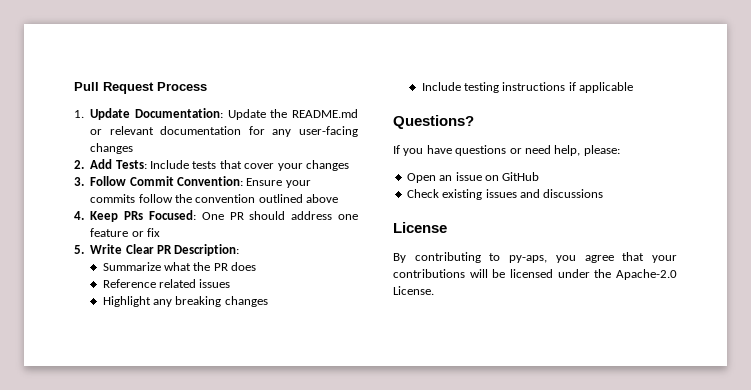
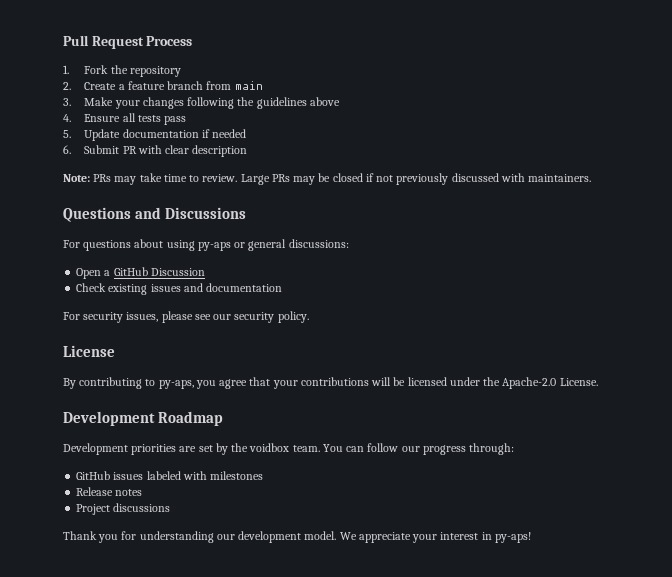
- 1. Update Documentation: Update the README.md or relevant documentation for any user-facing changes
- 2. Add Tests: Include tests that cover your changes
- 3. Follow Commit Convention: Ensure your commits follow the convention outlined above
- 4. Keep PRs Focused: One PR should address one feature or fix
- 5. Write Clear PR Description:
- Summarize what the PR does
- Reference related issues
- Highlight any breaking changes
- Include testing instructions if applicable
- Questions?
- If you have questions or need help, please:
- Open an issue on GitHub
+ 1. Fork the repository
+ 2. Create a feature branch from main
+ 3. Make your changes following the guidelines above
+ 4. Ensure all tests pass
+ 5. Update documentation if needed
+ 6. Submit PR with clear description
+ Note: PRs may take time to review. Large PRs may be closed if not previously discussed with maintainers.
+ Questions and Discussions
+ For questions about using py-aps or general discussions:
+ Open a GitHub Discussion
- Check existing issues and discussions
+ Check existing issues and documentation
+ For security issues, please see our security policy.
+ Development Roadmap
+ Development priorities are set by the voidbox team. You can follow our progress through:
+ GitHub issues labeled with milestones
+ Release notes
+ Project discussions
+ Thank you for understanding our development model. We appreciate your interest in py-aps!

